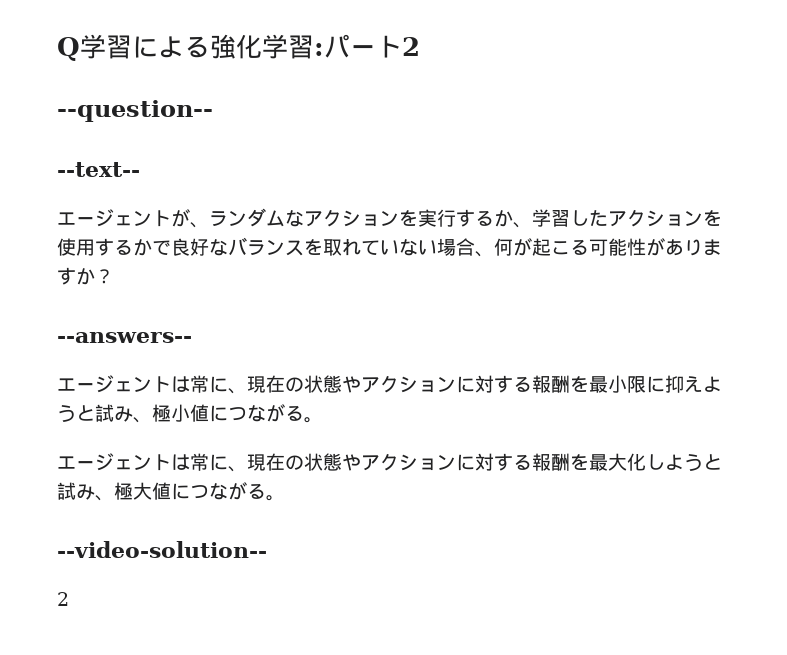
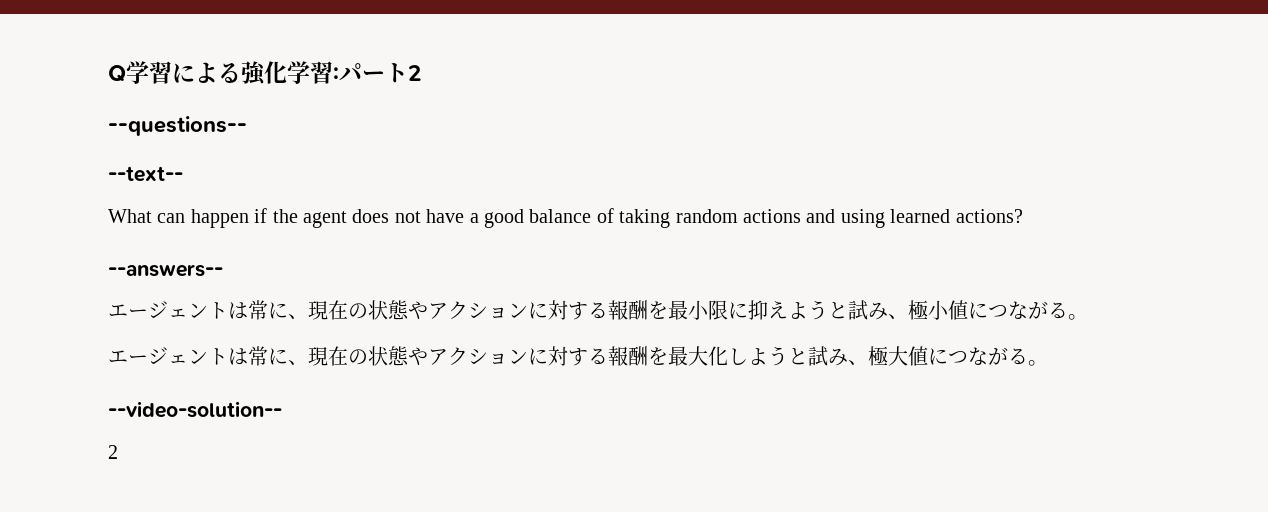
- --question--
+ --questions--
- エージェントが、ランダムなアクションを実行するか、学習したアクションを使用するかで良好なバランスを取れていない場合、何が起こる可能性がありますか？
+ What can happen if the agent does not have a good balance of taking random actions and using learned actions?

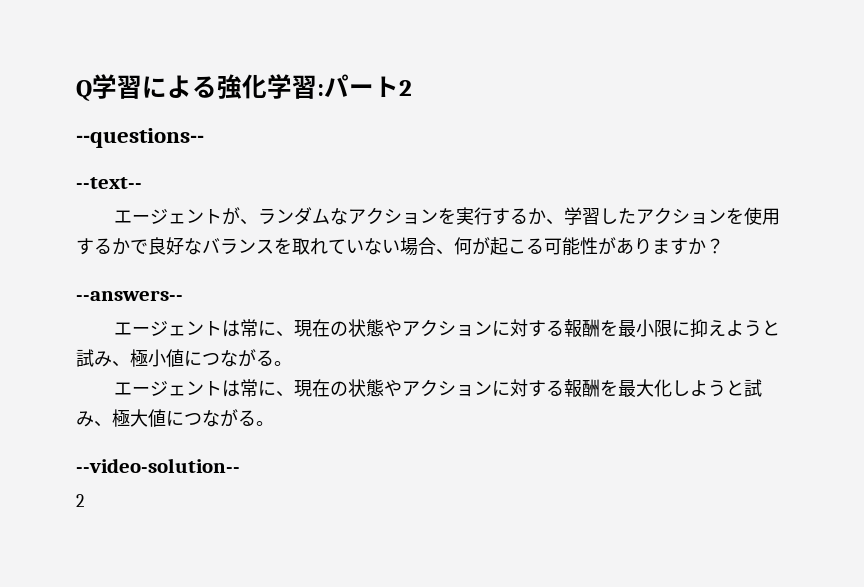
- What can happen if the agent does not have a good balance of taking random actions and using learned actions?
+ エージェントが、ランダムなアクションを実行するか、学習したアクションを使用するかで良好なバランスを取れていない場合、何が起こる可能性がありますか？

